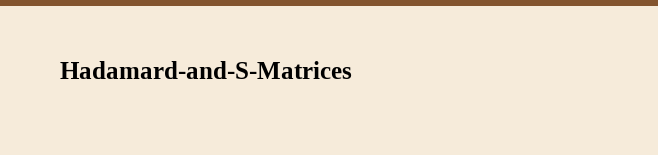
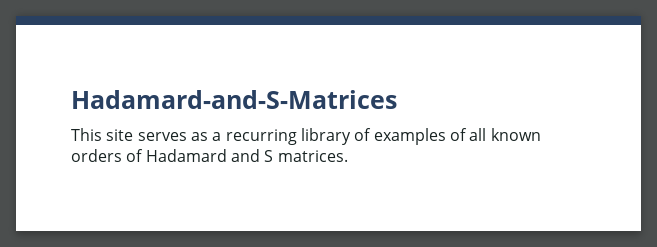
+ This site serves as a recurring library of examples of all known orders of Hadamard and S matrices.

